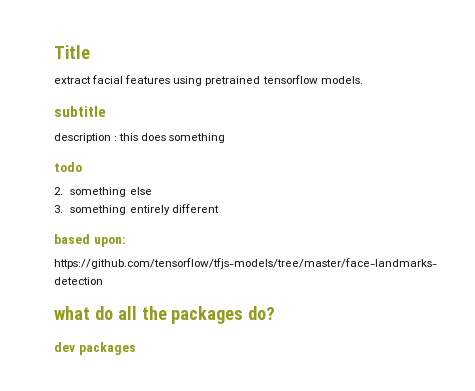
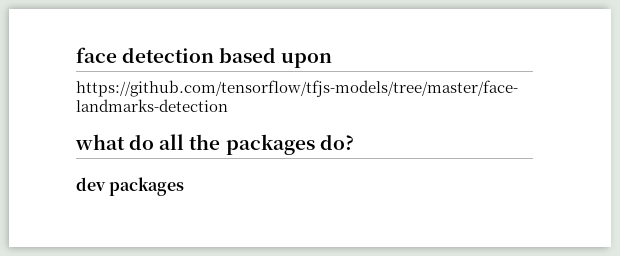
- Title
- extract facial features using pretrained tensorflow models.
- subtitle
- description : this does something
- todo
- 2. something else
- 3. something entirely different
- based upon:
+ face detection based upon

